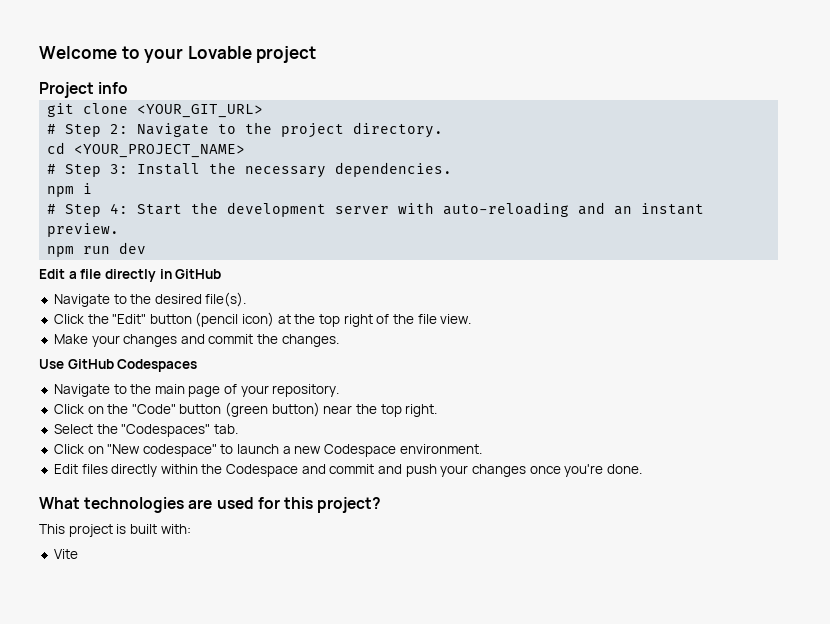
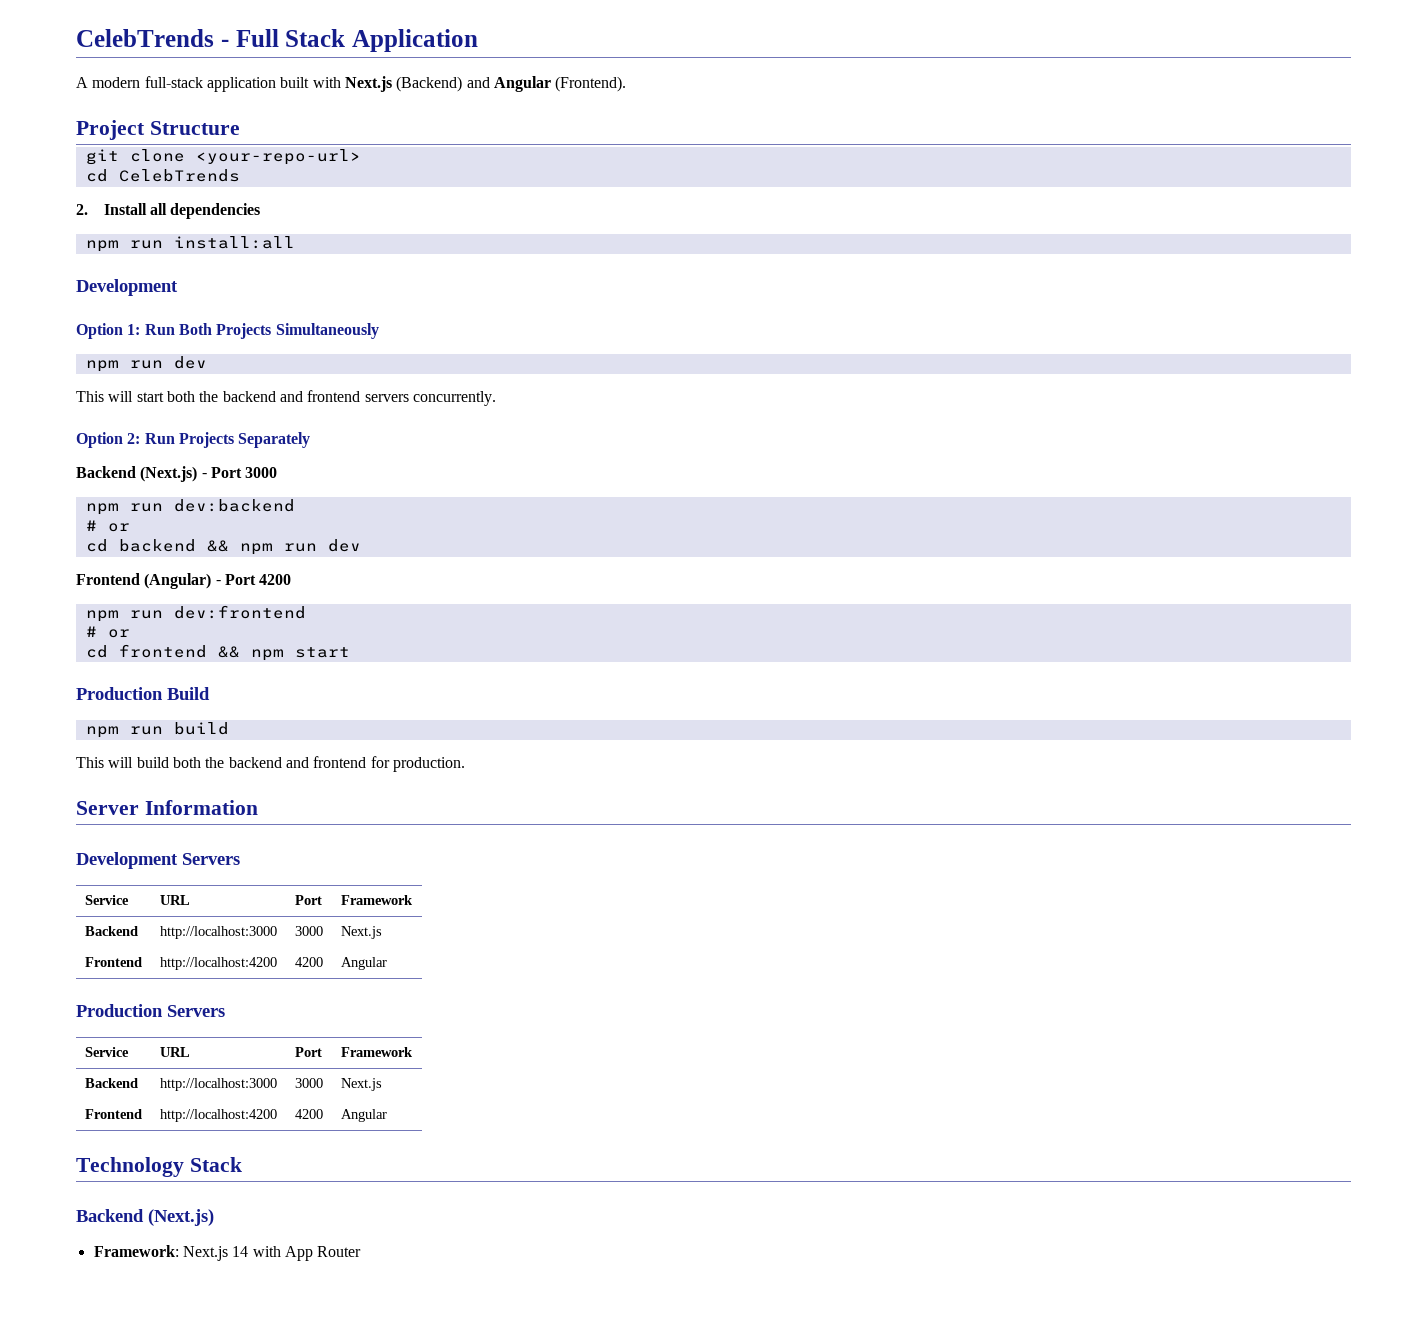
- Welcome to your Lovable project
+ CelebTrends - Full Stack Application
+ A modern full-stack application built with Next.js (Backend) and Angular (Frontend).
- Project info
+ Project Structure
- git clone <YOUR_GIT_URL>
- # Step 2: Navigate to the project directory.
- cd <YOUR_PROJECT_NAME>
- # Step 3: Install the necessary dependencies.
- npm i
- # Step 4: Start the development server with auto-reloading and an instant preview.
+ git clone <your-repo-url>
+ cd CelebTrends
+ 2. Install all dependencies
+ npm run install:all
+ Development
+ Option 1: Run Both Projects Simultaneously
  npm run dev
- Edit a file directly in GitHub
- Navigate to the desired file(s).
- Click the "Edit" button (pencil icon) at the top right of the file view.
- Make your changes and commit the changes.
- Use GitHub Codespaces
- Navigate to the main page of your repository.
- Click on the "Code" button (green button) near the top right.
- Select the "Codespaces" tab.
- Click on "New codespace" to launch a new Codespace environment.
- Edit files directly within the Codespace and commit and push your changes once you're done.
- What technologies are used for this project?
- This project is built with:
- Vite
+ This will start both the backend and frontend servers concurrently.
+ Option 2: Run Projects Separately
+ Backend (Next.js) - Port 3000
+ npm run dev:backend
+ # or
+ cd backend && npm run dev
+ Frontend (Angular) - Port 4200
+ npm run dev:frontend
+ # or
+ cd frontend && npm start
+ Production Build
+ npm run build
+ This will build both the backend and frontend for production.
+ Server Information
+ Development Servers
+ Service | URL | Port | Framework
+ Backend | http://localhost:3000 | 3000 | Next.js
+ Frontend | http://localhost:4200 | 4200 | Angular
+ Production Servers
+ Service | URL | Port | Framework
+ Backend | http://localhost:3000 | 3000 | Next.js
+ Frontend | http://localhost:4200 | 4200 | Angular
+ Technology Stack
+ Backend (Next.js)
+ Framework: Next.js 14 with App Router

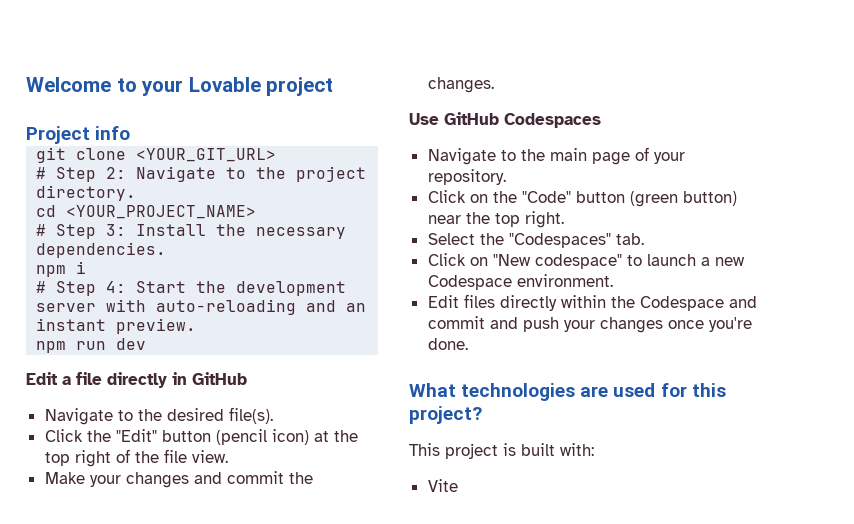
- CelebTrends - Full Stack Application
- A modern full-stack application built with Next.js (Backend) and Angular (Frontend).
+ Welcome to your Lovable project
- Project Structure
+ Project info
- git clone <your-repo-url>
- cd CelebTrends
- 2. Install all dependencies
- npm run install:all
- Development
- Option 1: Run Both Projects Simultaneously
+ git clone <YOUR_GIT_URL>
+ # Step 2: Navigate to the project directory.
+ cd <YOUR_PROJECT_NAME>
+ # Step 3: Install the necessary dependencies.
+ npm i
+ # Step 4: Start the development server with auto-reloading and an instant preview.
  npm run dev
- This will start both the backend and frontend servers concurrently.
- Option 2: Run Projects Separately
- Backend (Next.js) - Port 3000
- npm run dev:backend
- # or
- cd backend && npm run dev
- Frontend (Angular) - Port 4200
- npm run dev:frontend
- # or
- cd frontend && npm start
- Production Build
- npm run build
- This will build both the backend and frontend for production.
- Server Information
- Development Servers
- Service | URL | Port | Framework
- Backend | http://localhost:3000 | 3000 | Next.js
- Frontend | http://localhost:4200 | 4200 | Angular
- Production Servers
- Service | URL | Port | Framework
- Backend | http://localhost:3000 | 3000 | Next.js
- Frontend | http://localhost:4200 | 4200 | Angular
- Technology Stack
- Backend (Next.js)
- Framework: Next.js 14 with App Router
+ Edit a file directly in GitHub
+ Navigate to the desired file(s).
+ Click the "Edit" button (pencil icon) at the top right of the file view.
+ Make your changes and commit the changes.
+ Use GitHub Codespaces
+ Navigate to the main page of your repository.
+ Click on the "Code" button (green button) near the top right.
+ Select the "Codespaces" tab.
+ Click on "New codespace" to launch a new Codespace environment.
+ Edit files directly within the Codespace and commit and push your changes once you're done.
+ What technologies are used for this project?
+ This project is built with:
+ Vite

